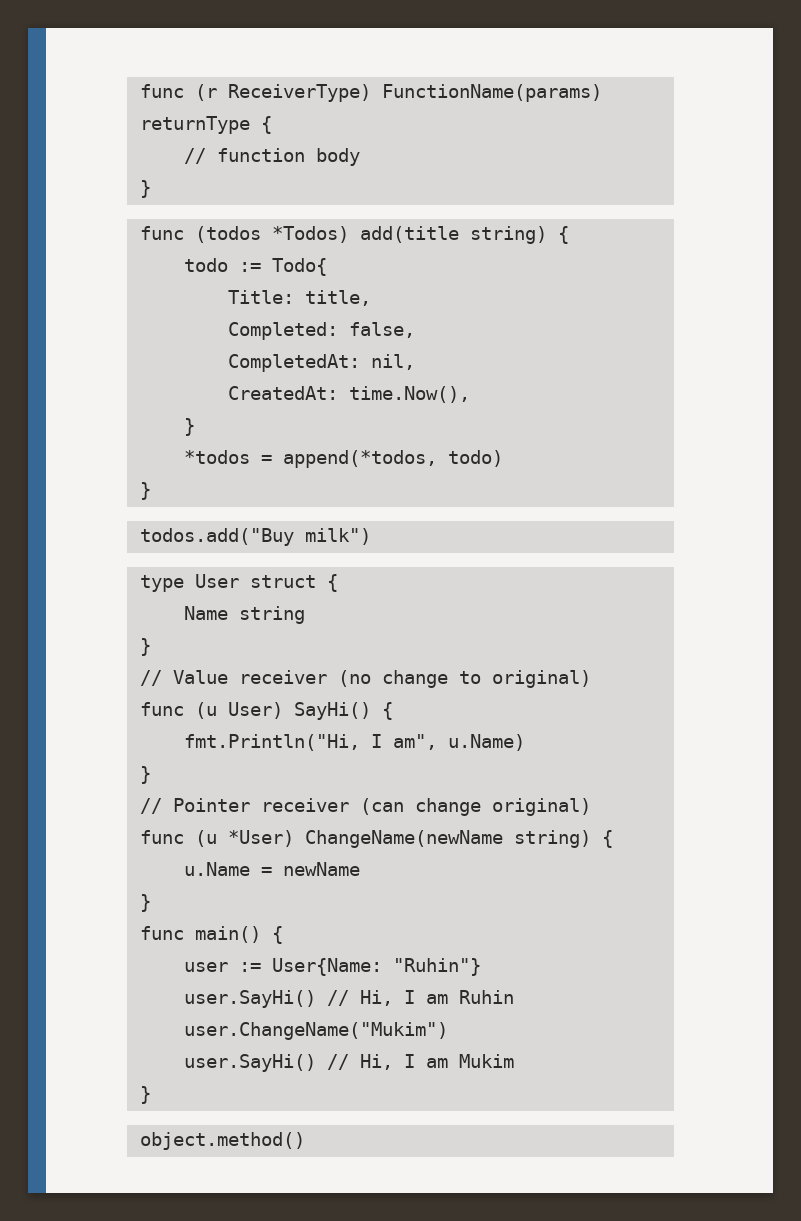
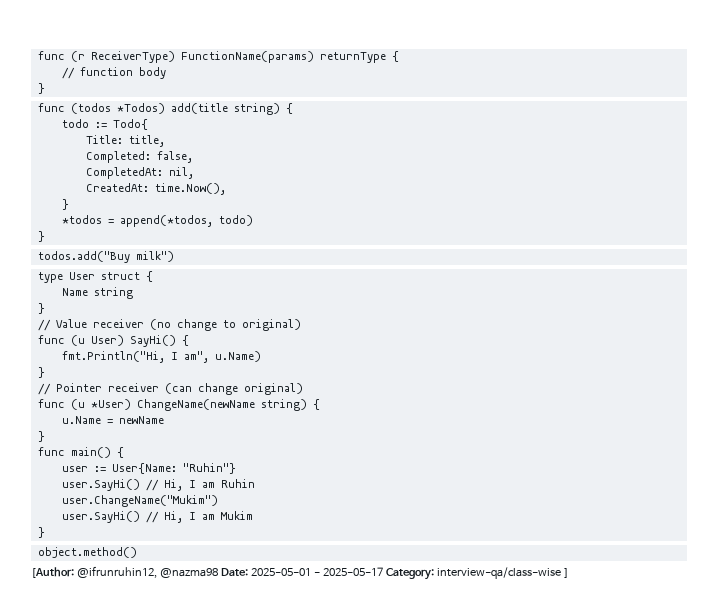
+ [Author: @ifrunruhin12, @nazma98 Date: 2025-05-01 - 2025-05-17 Category: interview-qa/class-wise ]

